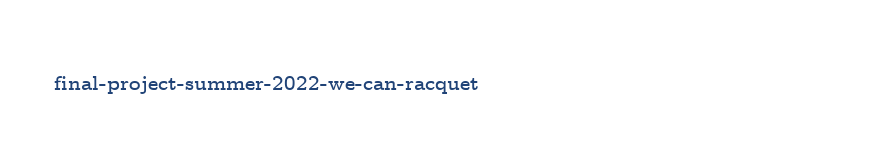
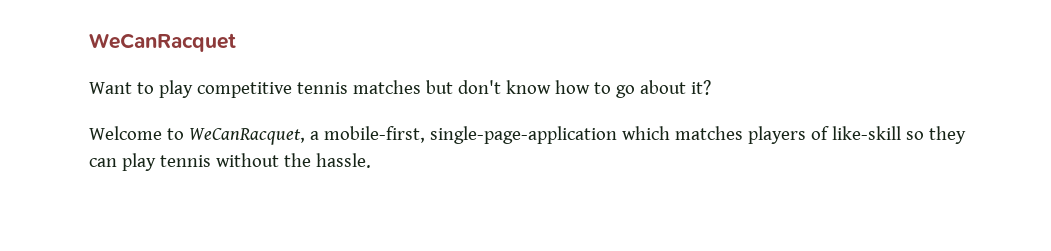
- final-project-summer-2022-we-can-racquet
+ WeCanRacquet
+ Want to play competitive tennis matches but don't know how to go about it?
+ Welcome to WeCanRacquet, a mobile-first, single-page-application which matches players of like-skill so they can play tennis without the hassle.

